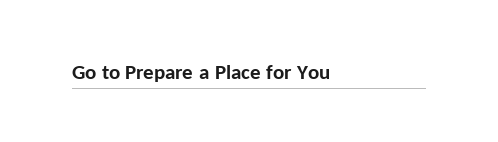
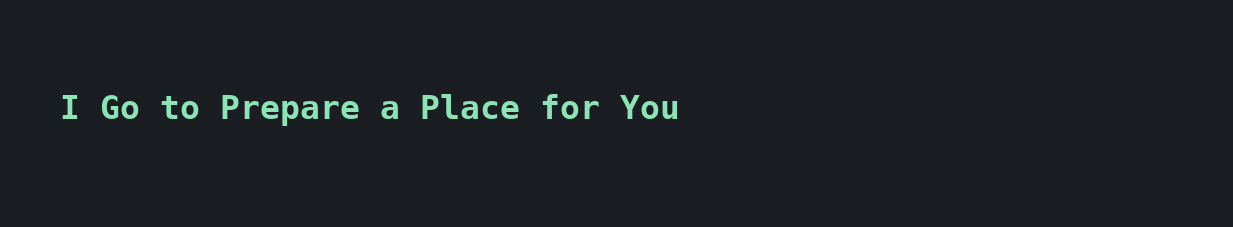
- Go to Prepare a Place for You
+ I Go to Prepare a Place for You

